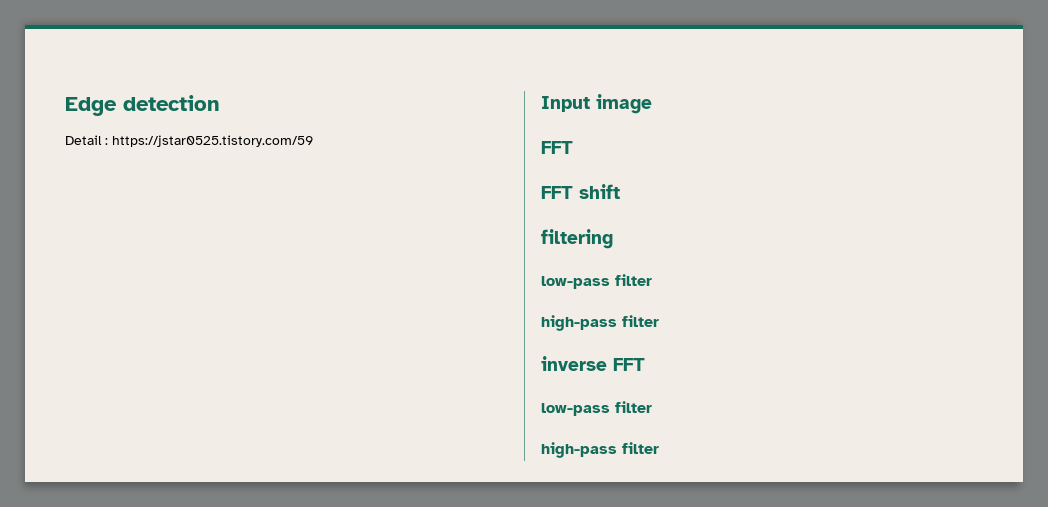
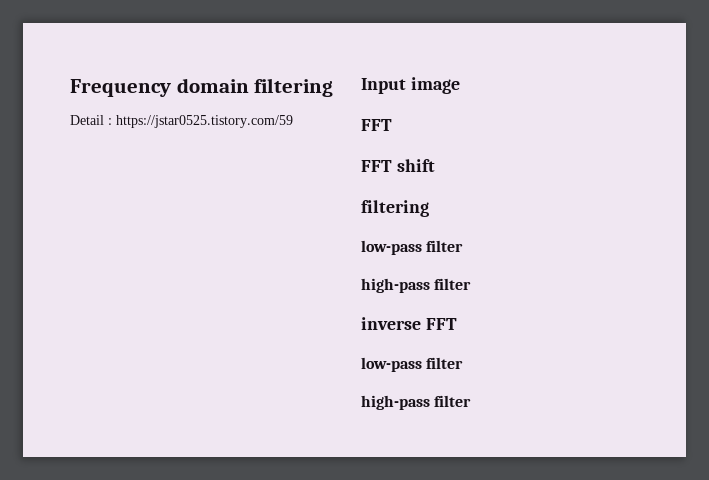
- Edge detection
+ Frequency domain filtering

